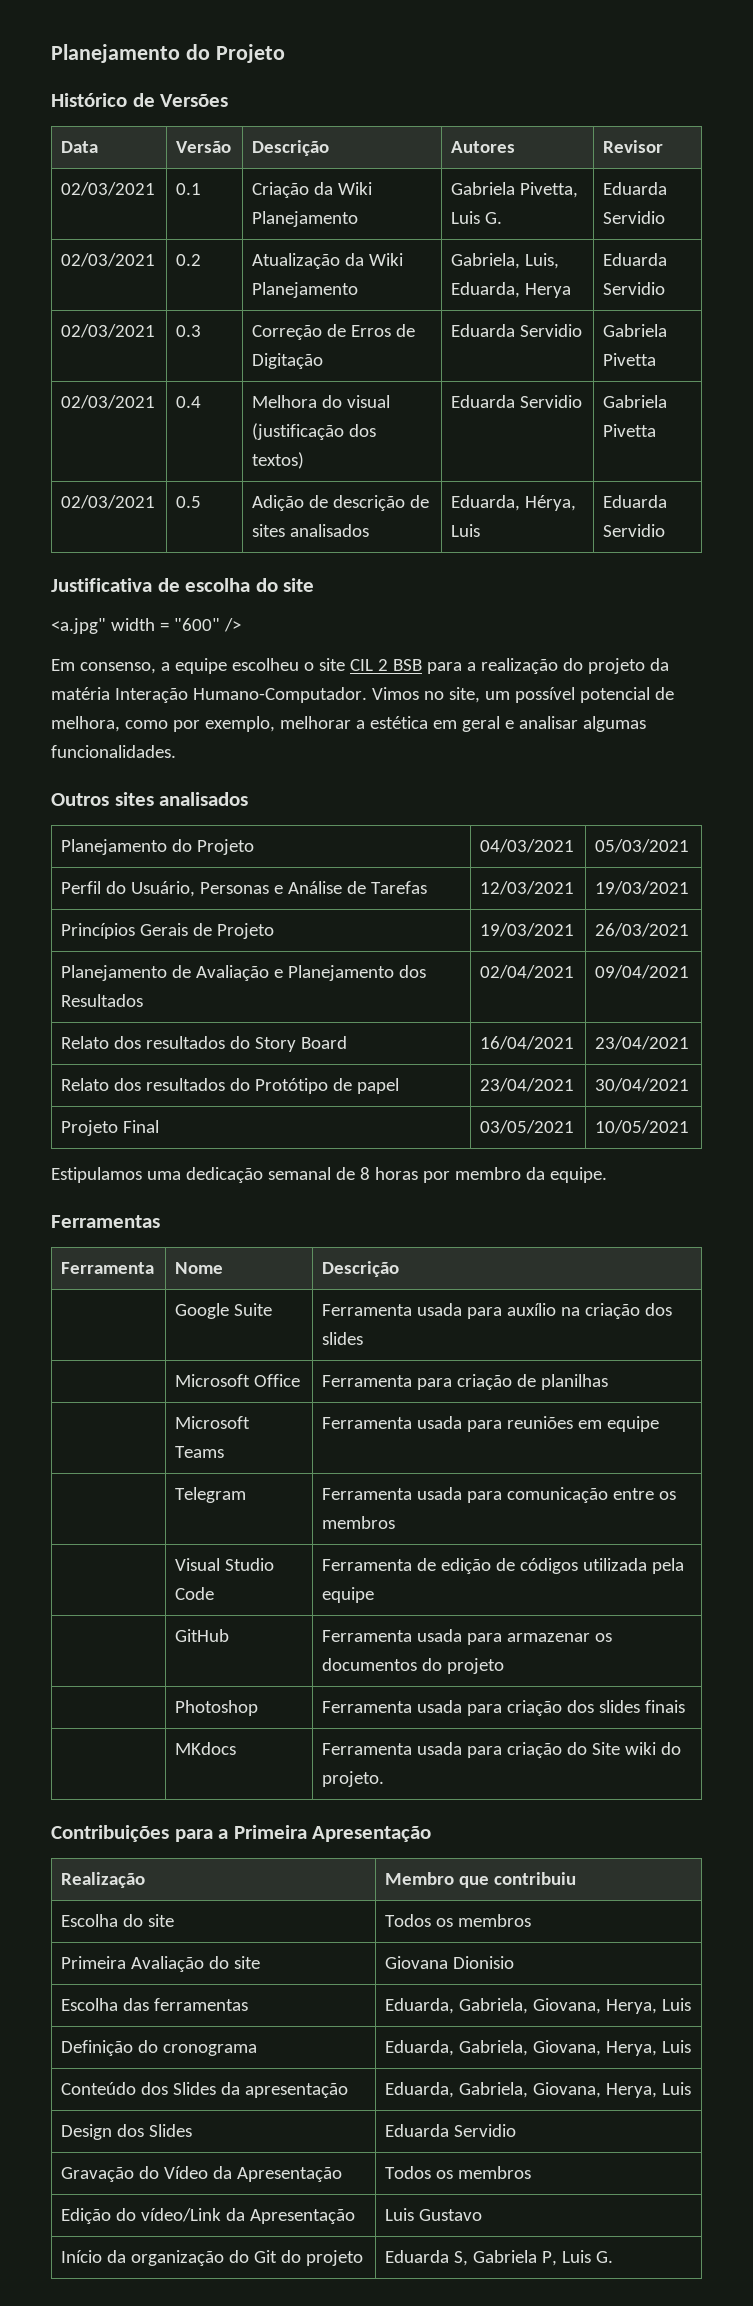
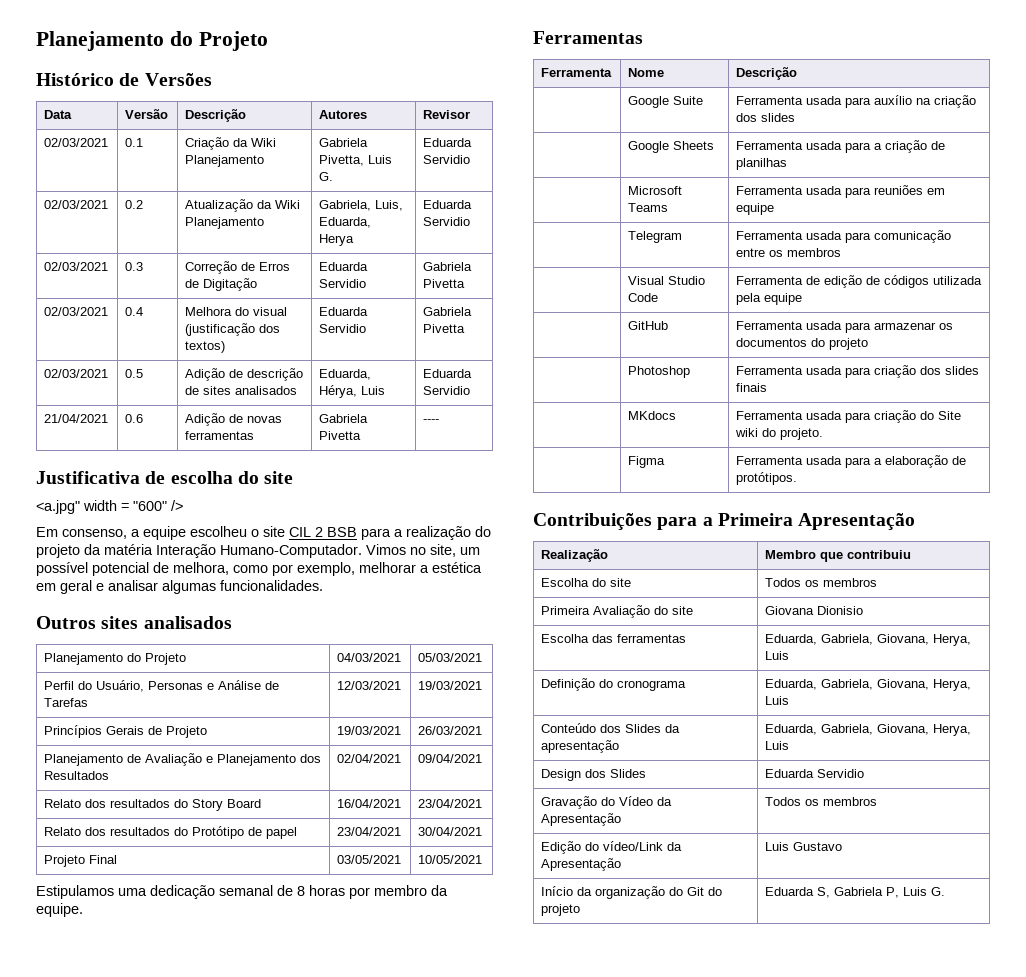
+ 21/04/2021 | 0.6 | Adição de novas ferramentas | Gabriela Pivetta | ----
- | Microsoft Office | Ferramenta para criação de planilhas
+ | Google Sheets | Ferramenta usada para a criação de planilhas
+ | Figma | Ferramenta usada para a elaboração de protótipos.

